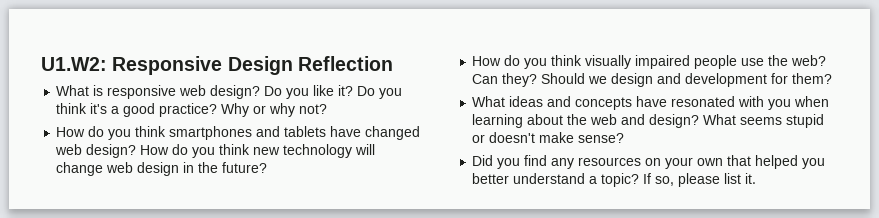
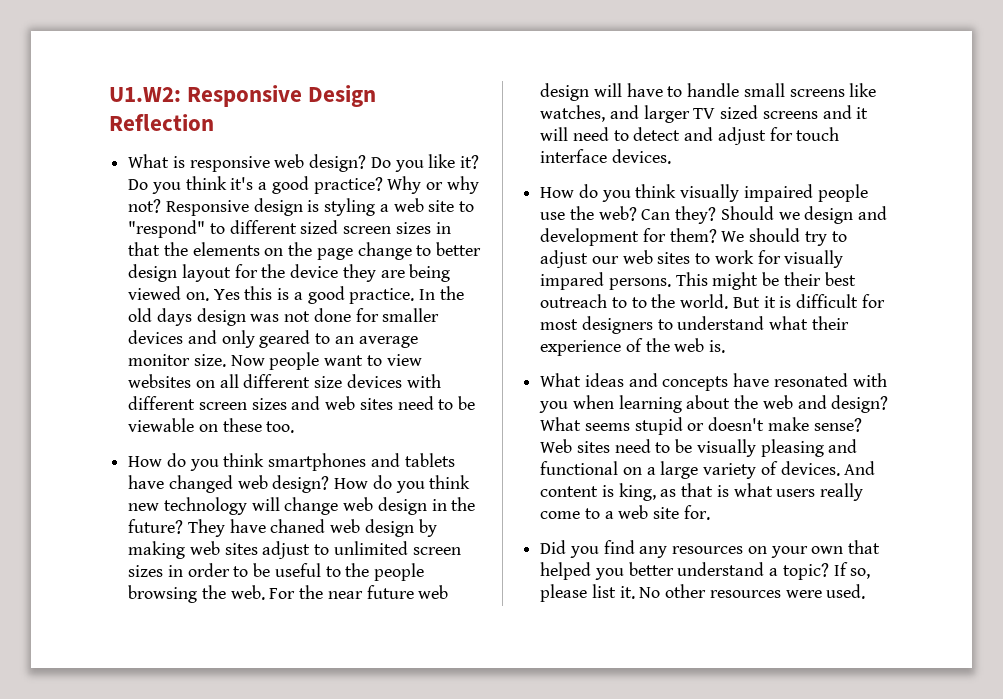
+ Responsive design is styling a web site to "respond" to different sized screen sizes in that the elements on the page change to better design layout for the device they are being viewed on. Yes this is a good practice. In the old days design was not done for smaller devices and only geared to an average monitor size. Now people want to view websites on all different size devices with different screen sizes and web sites need to be viewable on these too.
+ They have chaned web design by making web sites adjust to unlimited screen sizes in order to be useful to the people browsing the web. For the near future web design will have to handle small screens like watches, and larger TV sized screens and it will need to detect and adjust for touch interface devices.
+ We should try to adjust our web sites to work for visually impared persons. This might be their best outreach to to the world. But it is difficult for most designers to understand what their experience of the web is.
+ Web sites need to be visually pleasing and functional on a large variety of devices. And content is king, as that is what users really come to a web site for.
+ No other resources were used.

